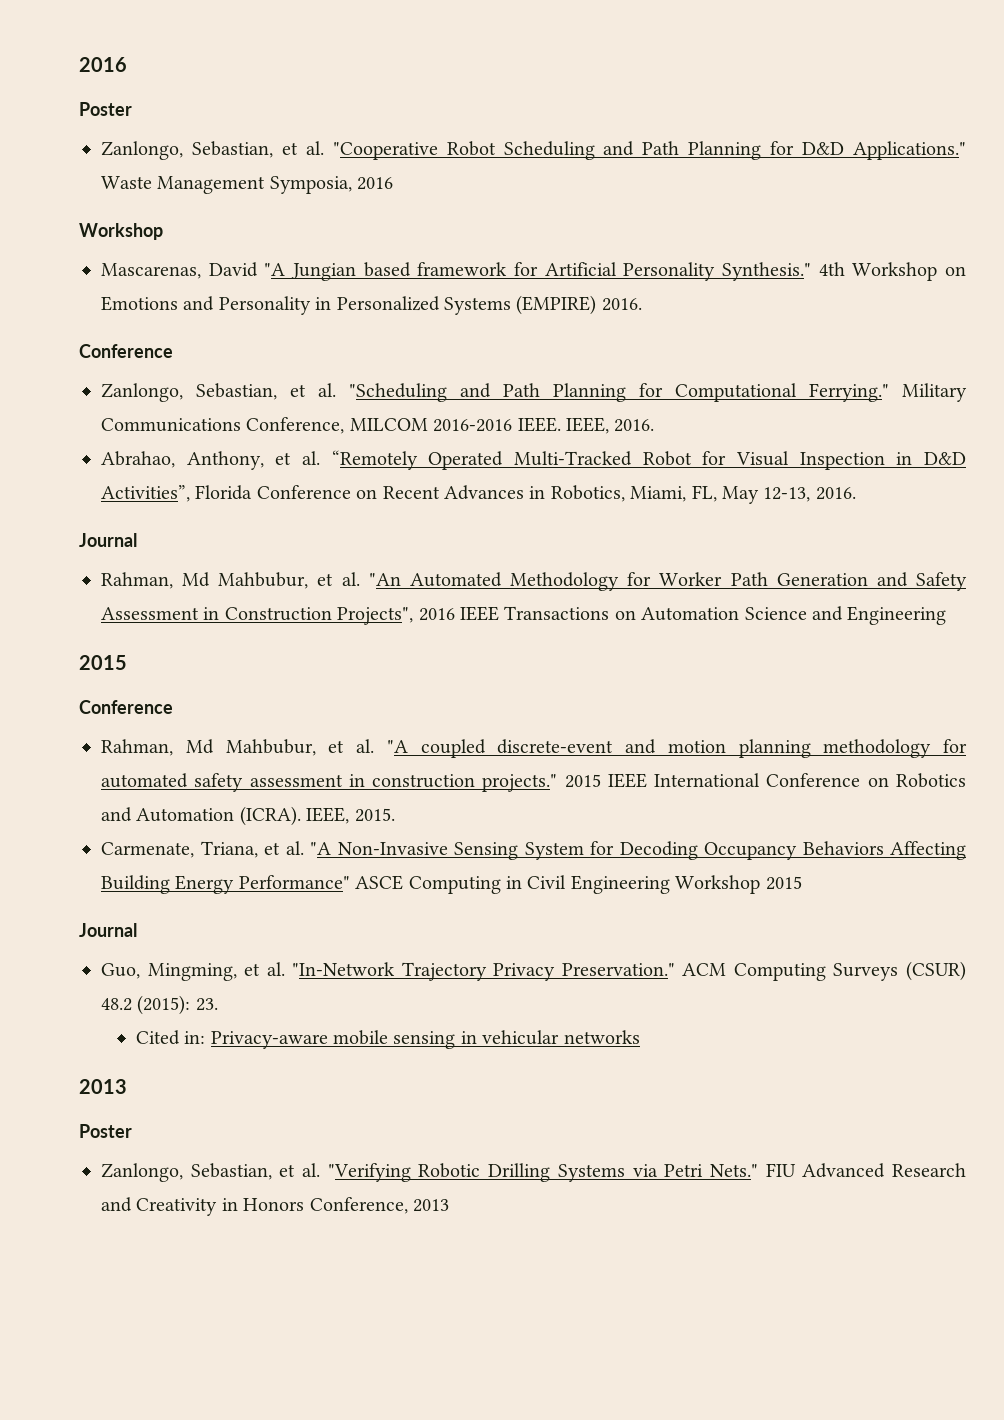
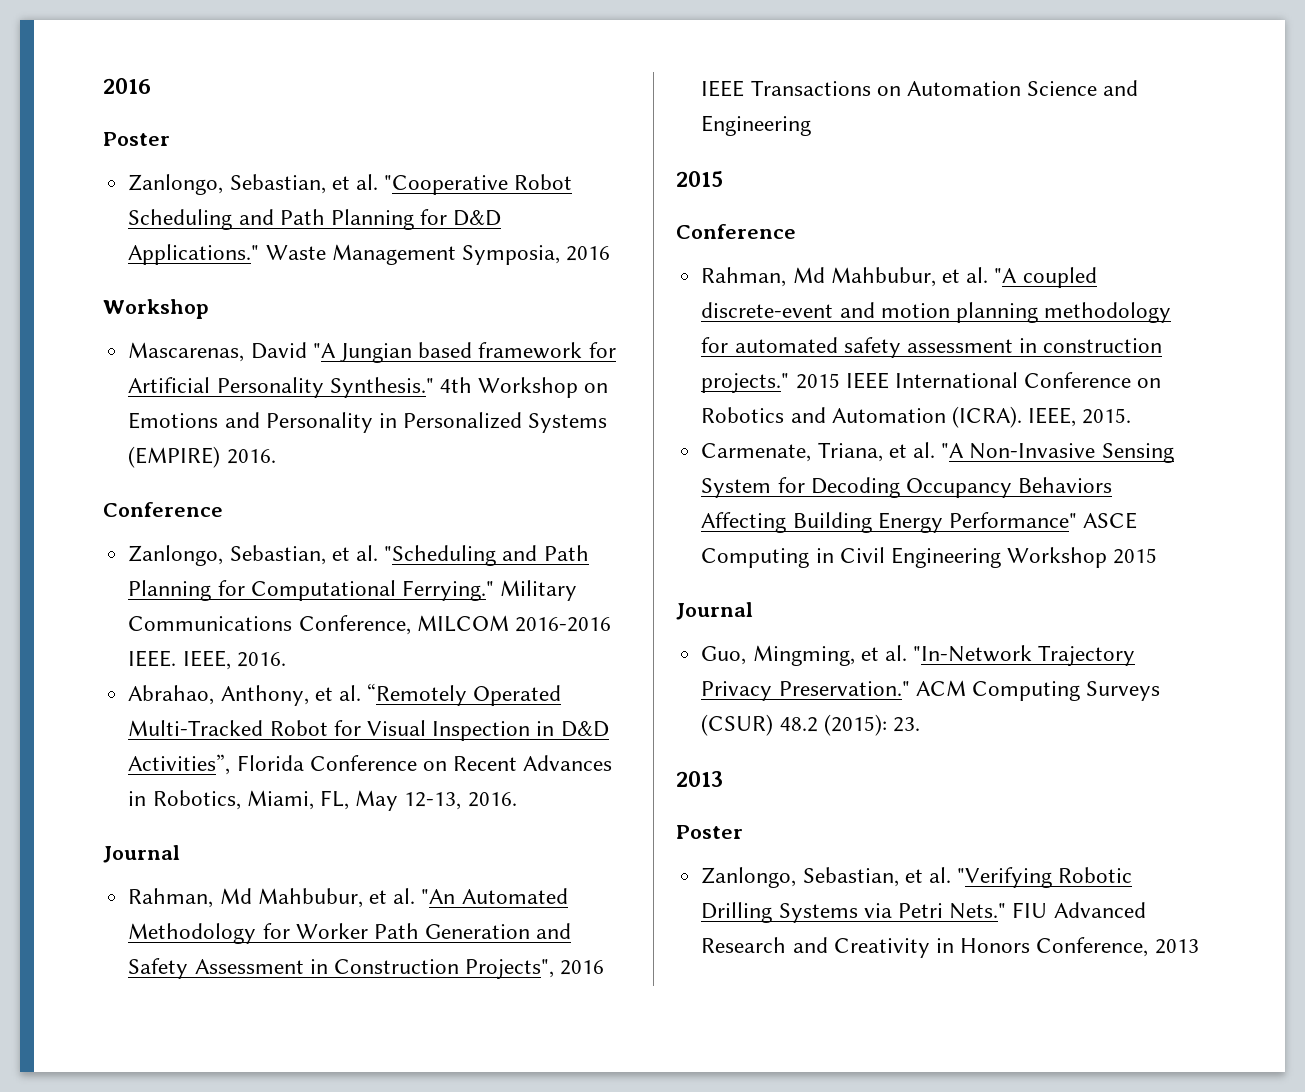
- Cited in: Privacy-aware mobile sensing in vehicular networks

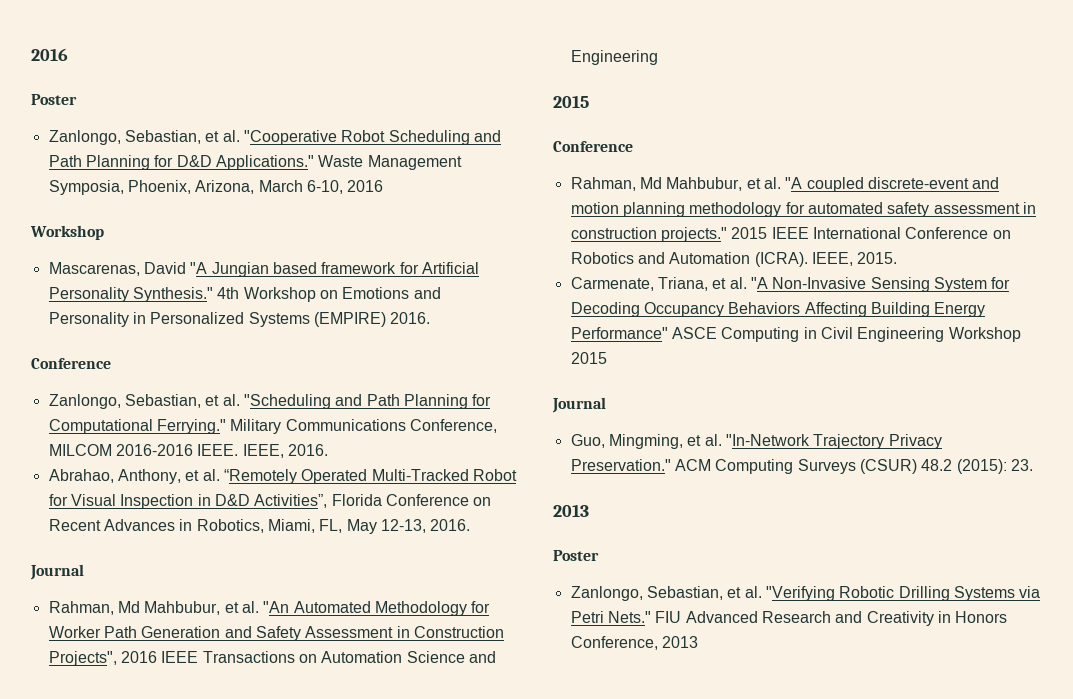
- Waste Management Symposia, 2016
+ Waste Management Symposia, Phoenix, Arizona, March 6-10, 2016

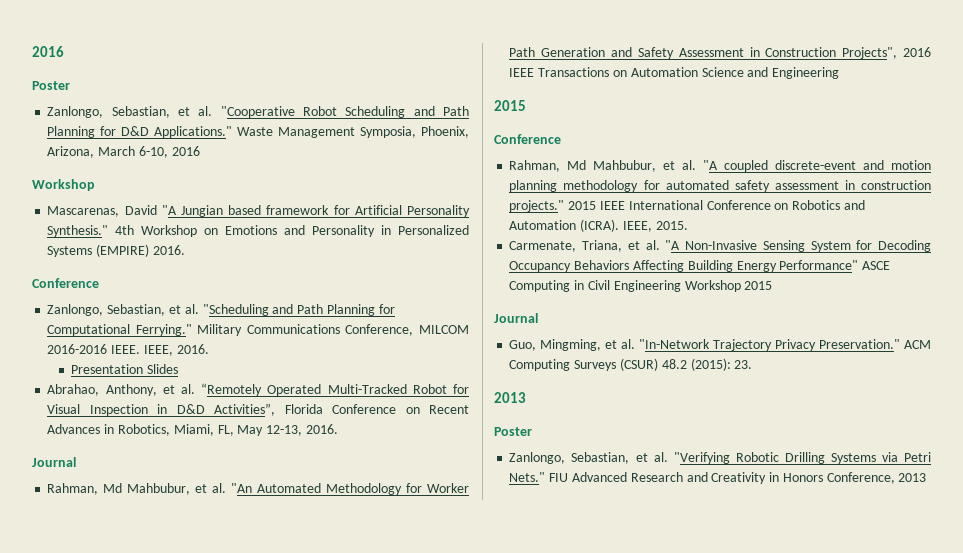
+ Presentation Slides

